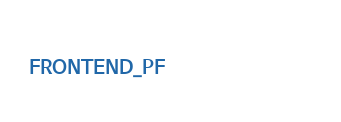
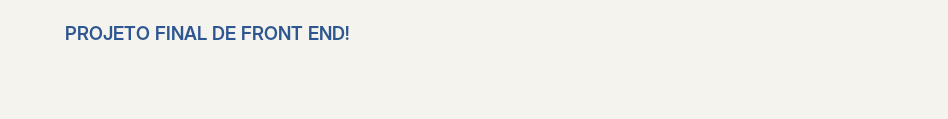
- FRONTEND_PF
+ PROJETO FINAL DE FRONT END!

